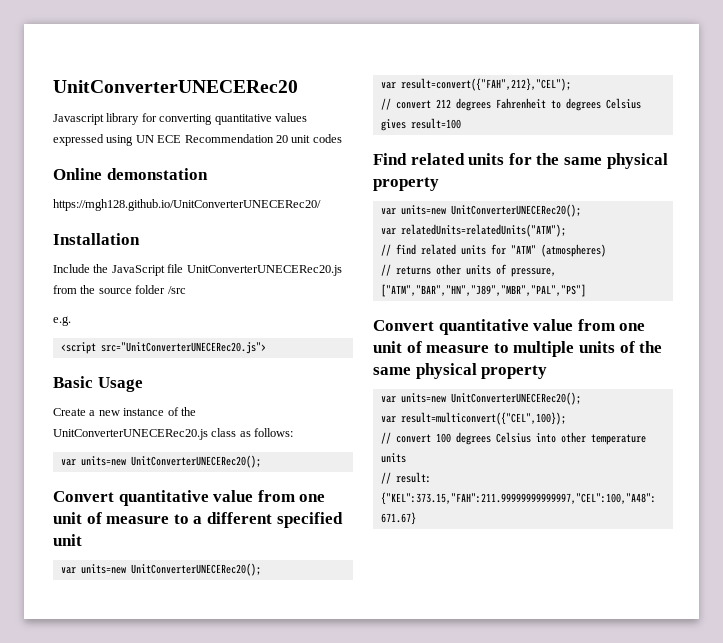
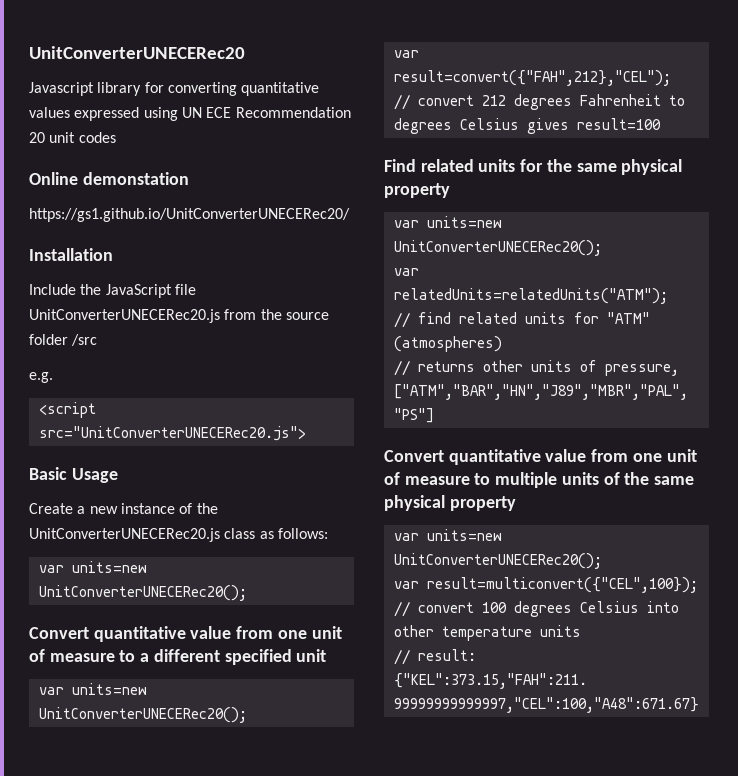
- https://mgh128.github.io/UnitConverterUNECERec20/
+ https://gs1.github.io/UnitConverterUNECERec20/

